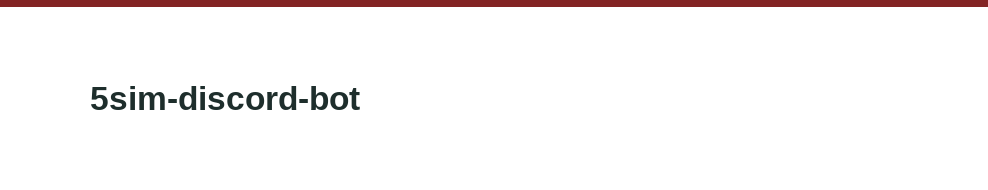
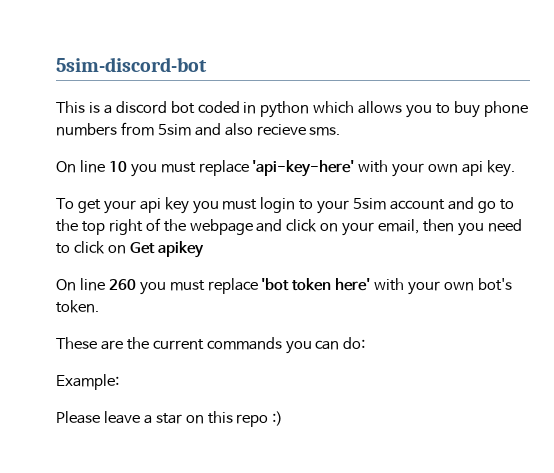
+ This is a discord bot coded in python which allows you to buy phone numbers from 5sim and also recieve sms.
+ On line 10 you must replace 'api-key-here' with your own api key.
+ To get your api key you must login to your 5sim account and go to the top right of the webpage and click on your email, then you need to click on Get apikey
+ On line 260 you must replace 'bot token here' with your own bot's token.
+ These are the current commands you can do:
+ Example:
+ Please leave a star on this repo :)

